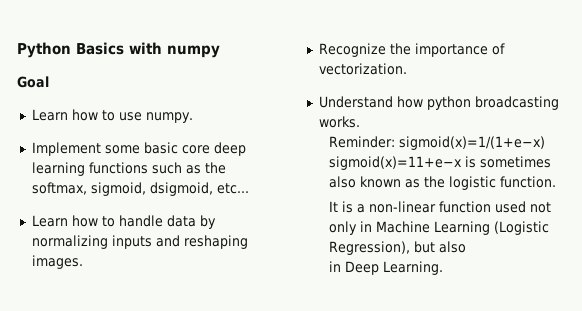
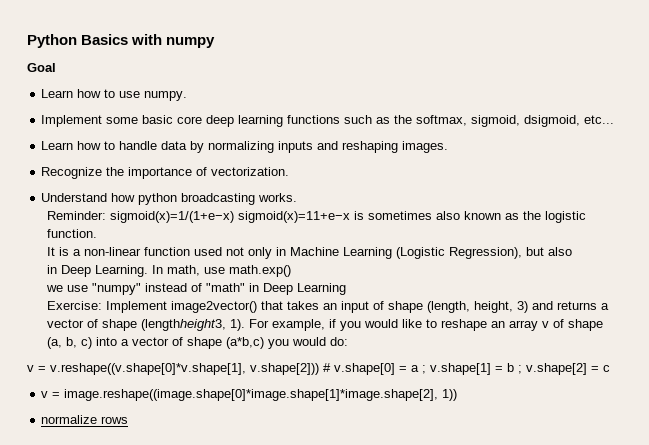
+ In math, use math.exp()
+ we use "numpy" instead of "math" in Deep Learning
+ Exercise: Implement image2vector() that takes an input of shape (length, height, 3) and returns a vector of shape (lengthheight3, 1). For example, if you would like to reshape an array v of shape (a, b, c) into a vector of shape (a*b,c) you would do:
+ v = v.reshape((v.shape[0]*v.shape[1], v.shape[2])) # v.shape[0] = a ; v.shape[1] = b ; v.shape[2] = c
+ v = image.reshape((image.shape[0]*image.shape[1]*image.shape[2], 1))
+ normalize rows

